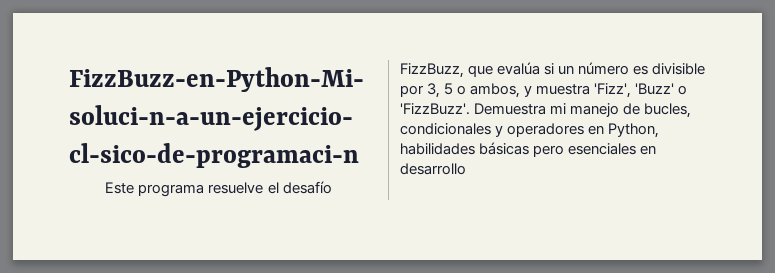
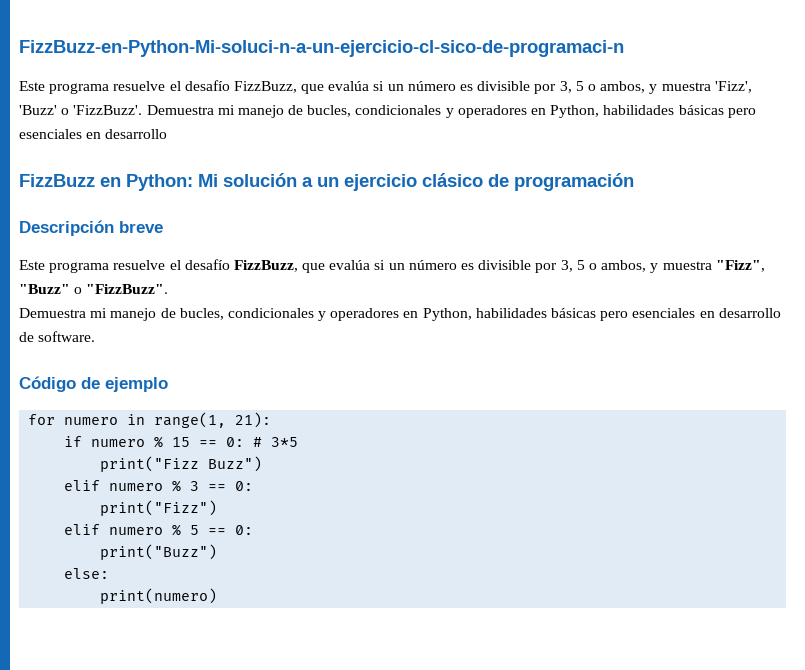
+ FizzBuzz en Python: Mi solución a un ejercicio clásico de programación
+ Descripción breve
+ Este programa resuelve el desafío FizzBuzz, que evalúa si un número es divisible por 3, 5 o ambos, y muestra "Fizz", "Buzz" o "FizzBuzz".
+ Demuestra mi manejo de bucles, condicionales y operadores en Python, habilidades básicas pero esenciales en desarrollo de software.
+ Código de ejemplo
+ for numero in range(1, 21):
+ if numero % 15 == 0: # 3*5
+ print("Fizz Buzz")
+ elif numero % 3 == 0:
+ print("Fizz")
+ elif numero % 5 == 0:
+ print("Buzz")
+ else:
+ print(numero)

